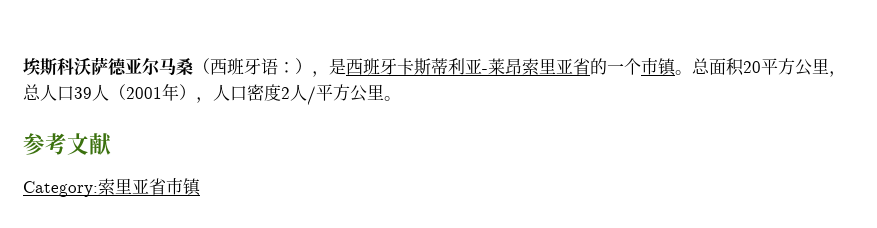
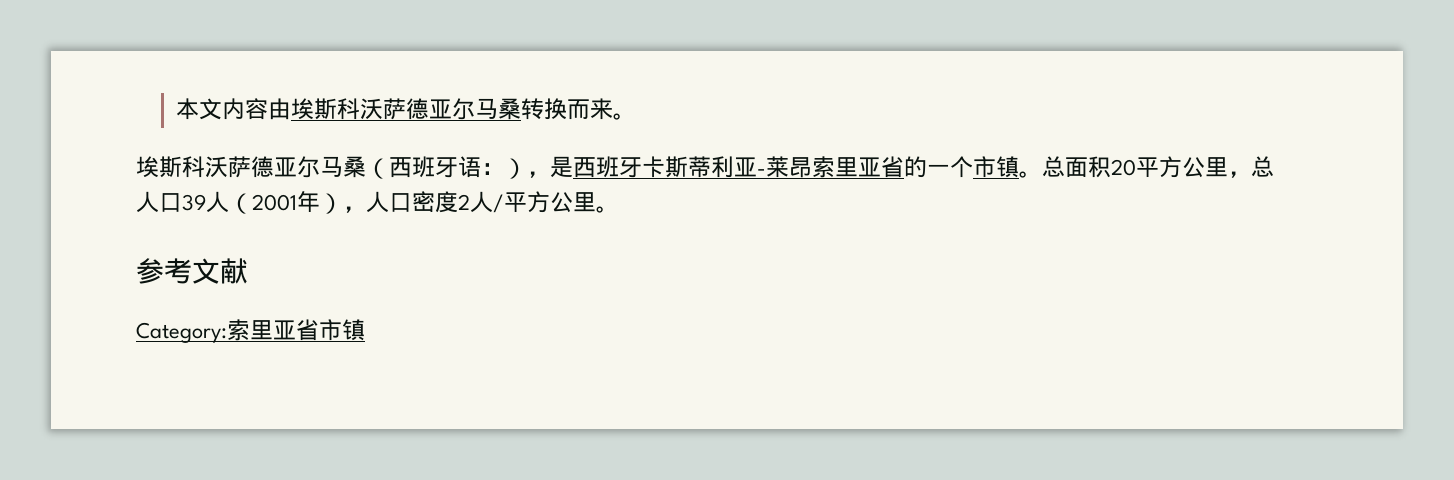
+ 本文内容由埃斯科沃萨德亚尔马桑转换而来。

